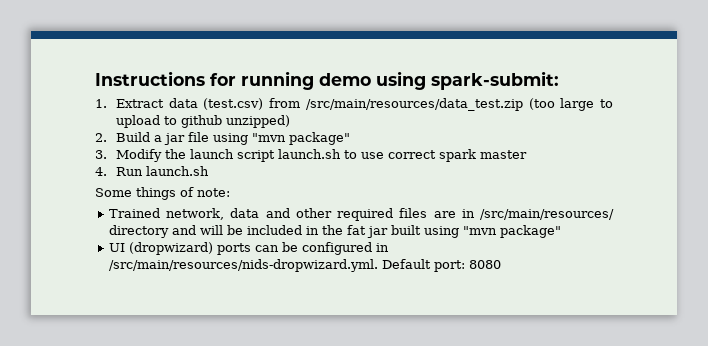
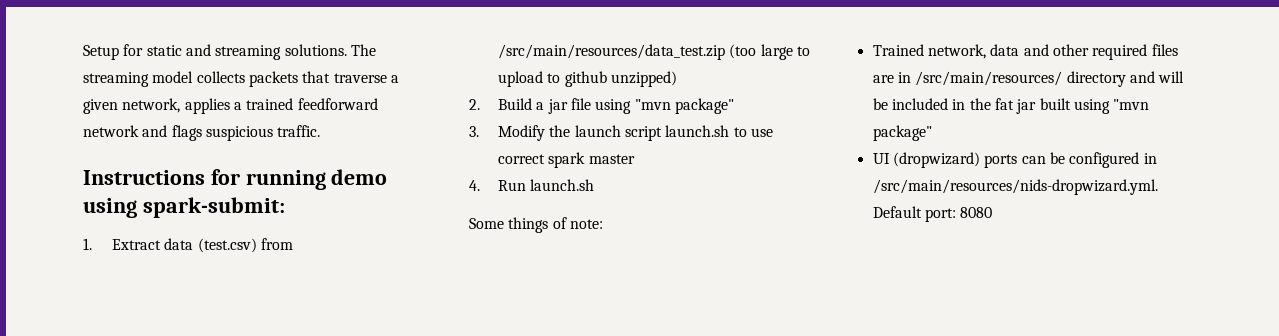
+ Setup for static and streaming solutions. The streaming model collects packets that traverse a given network, applies a trained feedforward network and flags suspicious traffic.

